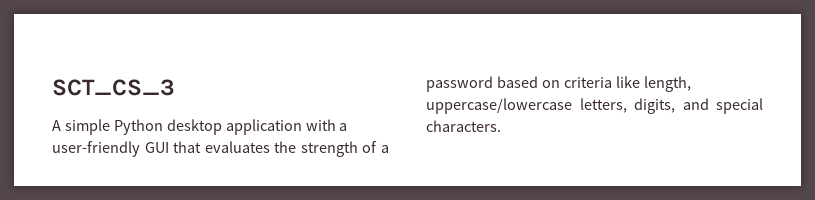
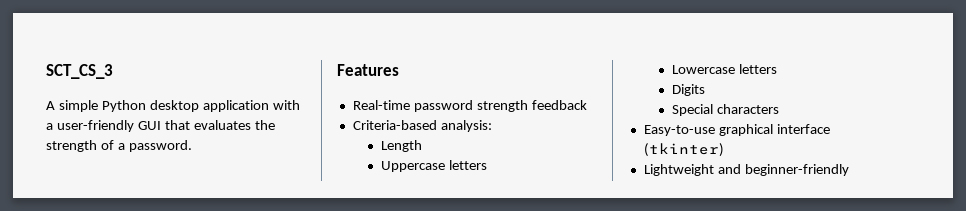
- A simple Python desktop application with a user-friendly GUI that evaluates the strength of a password based on criteria like length, uppercase/lowercase letters, digits, and special characters.
+ A simple Python desktop application with a user-friendly GUI that evaluates the strength of a password.
+ Features
+ Real-time password strength feedback
+ Criteria-based analysis:
+ Length
+ Uppercase letters
+ Lowercase letters
+ Digits
+ Special characters
+ Easy-to-use graphical interface (tkinter)
+ Lightweight and beginner-friendly

